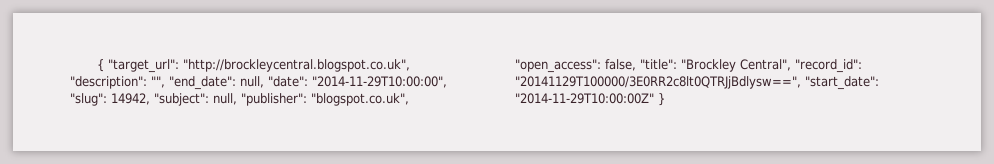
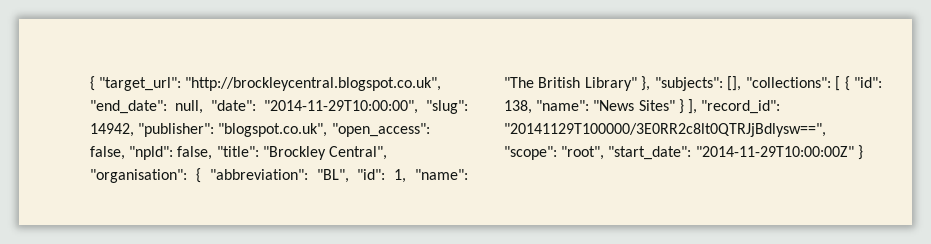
- { "target_url": "http://brockleycentral.blogspot.co.uk", "description": "", "end_date": null, "date": "2014-11-29T10:00:00", "slug": 14942, "subject": null, "publisher": "blogspot.co.uk", "open_access": false, "title": "Brockley Central", "record_id": "20141129T100000/3E0RR2c8lt0QTRJjBdlysw==", "start_date": "2014-11-29T10:00:00Z" }
+ { "target_url": "http://brockleycentral.blogspot.co.uk", "end_date": null, "date": "2014-11-29T10:00:00", "slug": 14942, "publisher": "blogspot.co.uk", "open_access": false, "npld": false, "title": "Brockley Central", "organisation": { "abbreviation": "BL", "id": 1, "name": "The British Library" }, "subjects": [], "collections": [ { "id": 138, "name": "News Sites" } ], "record_id": "20141129T100000/3E0RR2c8lt0QTRJjBdlysw==", "scope": "root", "start_date": "2014-11-29T10:00:00Z" }

